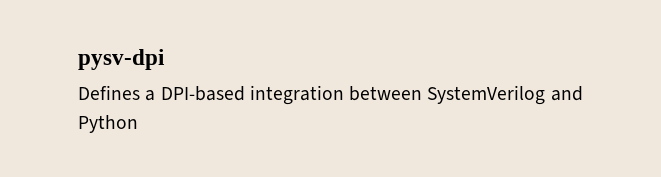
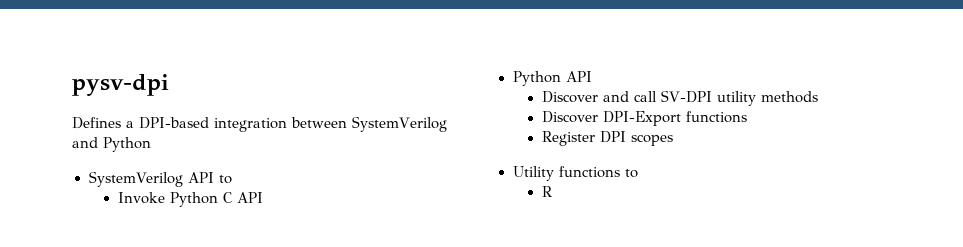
+ SystemVerilog API to
+ Invoke Python C API
+ Python API
+ Discover and call SV-DPI utility methods
+ Discover DPI-Export functions
+ Register DPI scopes
+ Utility functions to
+ R

